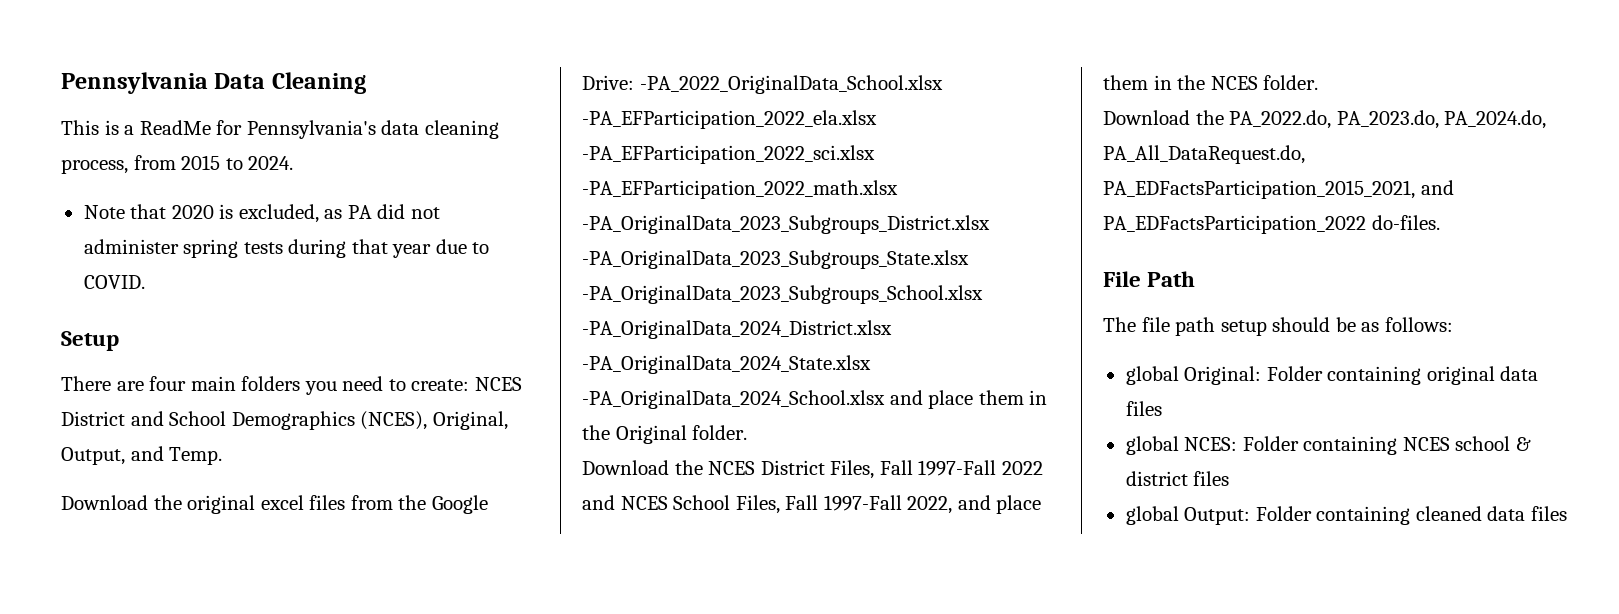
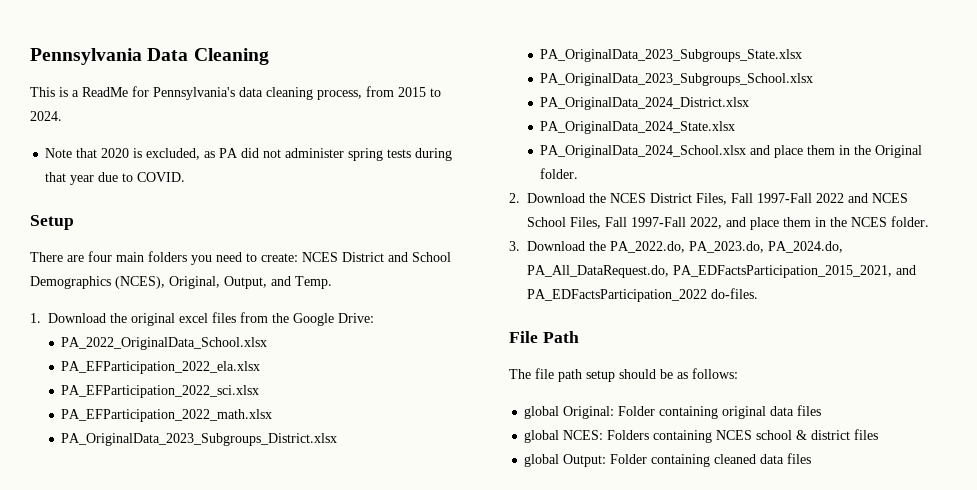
- Download the original excel files from the Google Drive: -PA_2022_OriginalData_School.xlsx -PA_EFParticipation_2022_ela.xlsx -PA_EFParticipation_2022_sci.xlsx -PA_EFParticipation_2022_math.xlsx -PA_OriginalData_2023_Subgroups_District.xlsx -PA_OriginalData_2023_Subgroups_State.xlsx -PA_OriginalData_2023_Subgroups_School.xlsx -PA_OriginalData_2024_District.xlsx -PA_OriginalData_2024_State.xlsx -PA_OriginalData_2024_School.xlsx and place them in the Original folder.
+ 1. Download the original excel files from the Google Drive:
+ PA_2022_OriginalData_School.xlsx
+ PA_EFParticipation_2022_ela.xlsx
+ PA_EFParticipation_2022_sci.xlsx
+ PA_EFParticipation_2022_math.xlsx
+ PA_OriginalData_2023_Subgroups_District.xlsx
+ PA_OriginalData_2023_Subgroups_State.xlsx
+ PA_OriginalData_2023_Subgroups_School.xlsx
+ PA_OriginalData_2024_District.xlsx
+ PA_OriginalData_2024_State.xlsx
+ PA_OriginalData_2024_School.xlsx and place them in the Original folder.
- Download the NCES District Files, Fall 1997-Fall 2022 and NCES School Files, Fall 1997-Fall 2022, and place them in the NCES folder.
+ 2. Download the NCES District Files, Fall 1997-Fall 2022 and NCES School Files, Fall 1997-Fall 2022, and place them in the NCES folder.
- Download the PA_2022.do, PA_2023.do, PA_2024.do, PA_All_DataRequest.do, PA_EDFactsParticipation_2015_2021, and PA_EDFactsParticipation_2022 do-files.
+ 3. Download the PA_2022.do, PA_2023.do, PA_2024.do, PA_All_DataRequest.do, PA_EDFactsParticipation_2015_2021, and PA_EDFactsParticipation_2022 do-files.
- global NCES: Folder containing NCES school & district files
+ global NCES: Folders containing NCES school & district files

